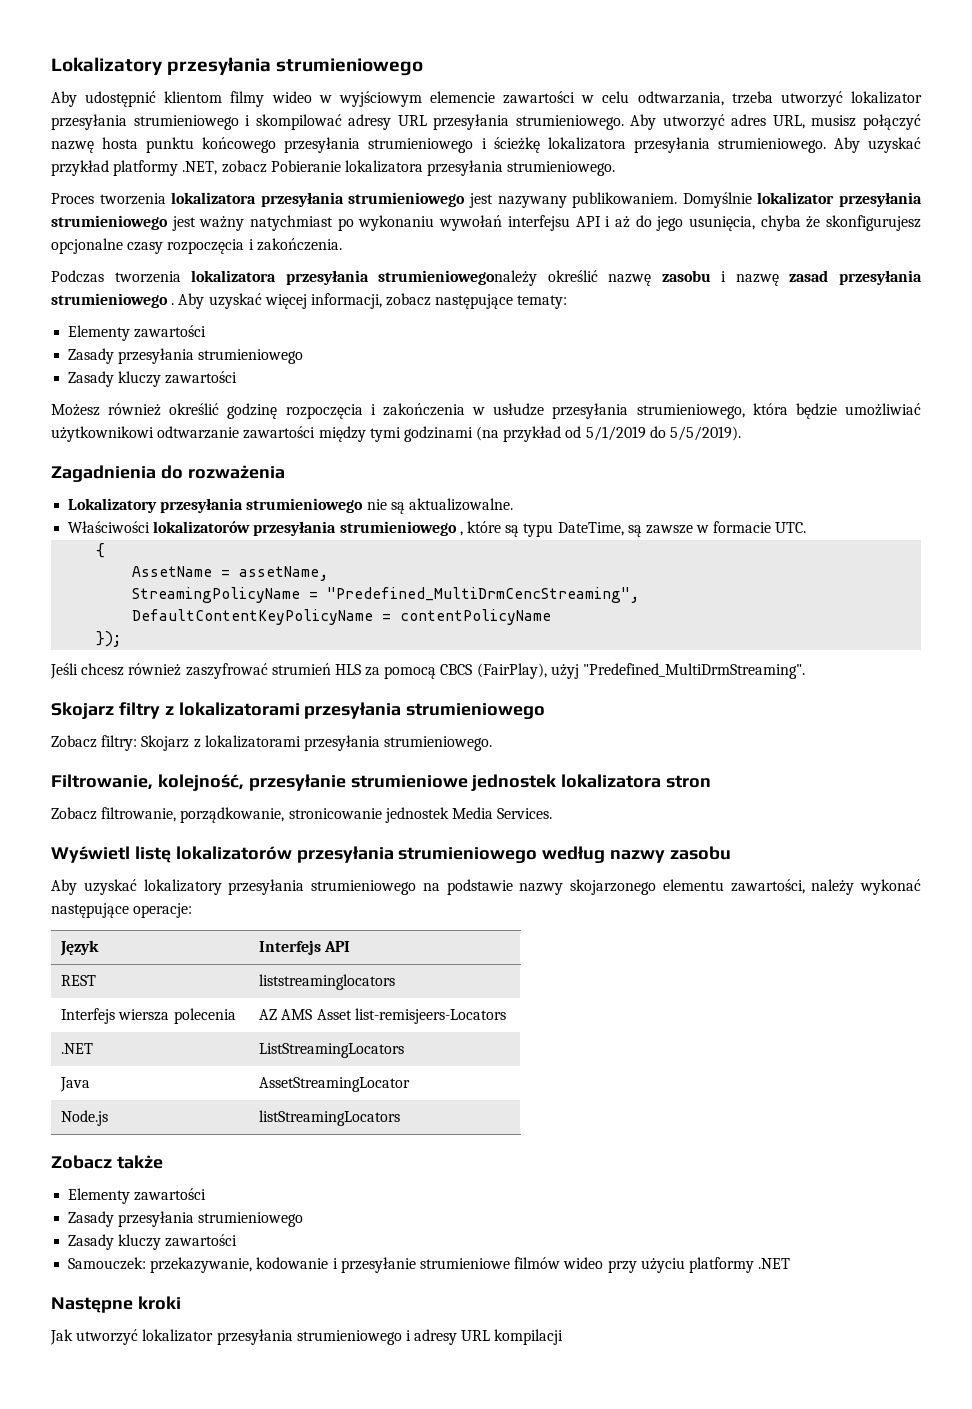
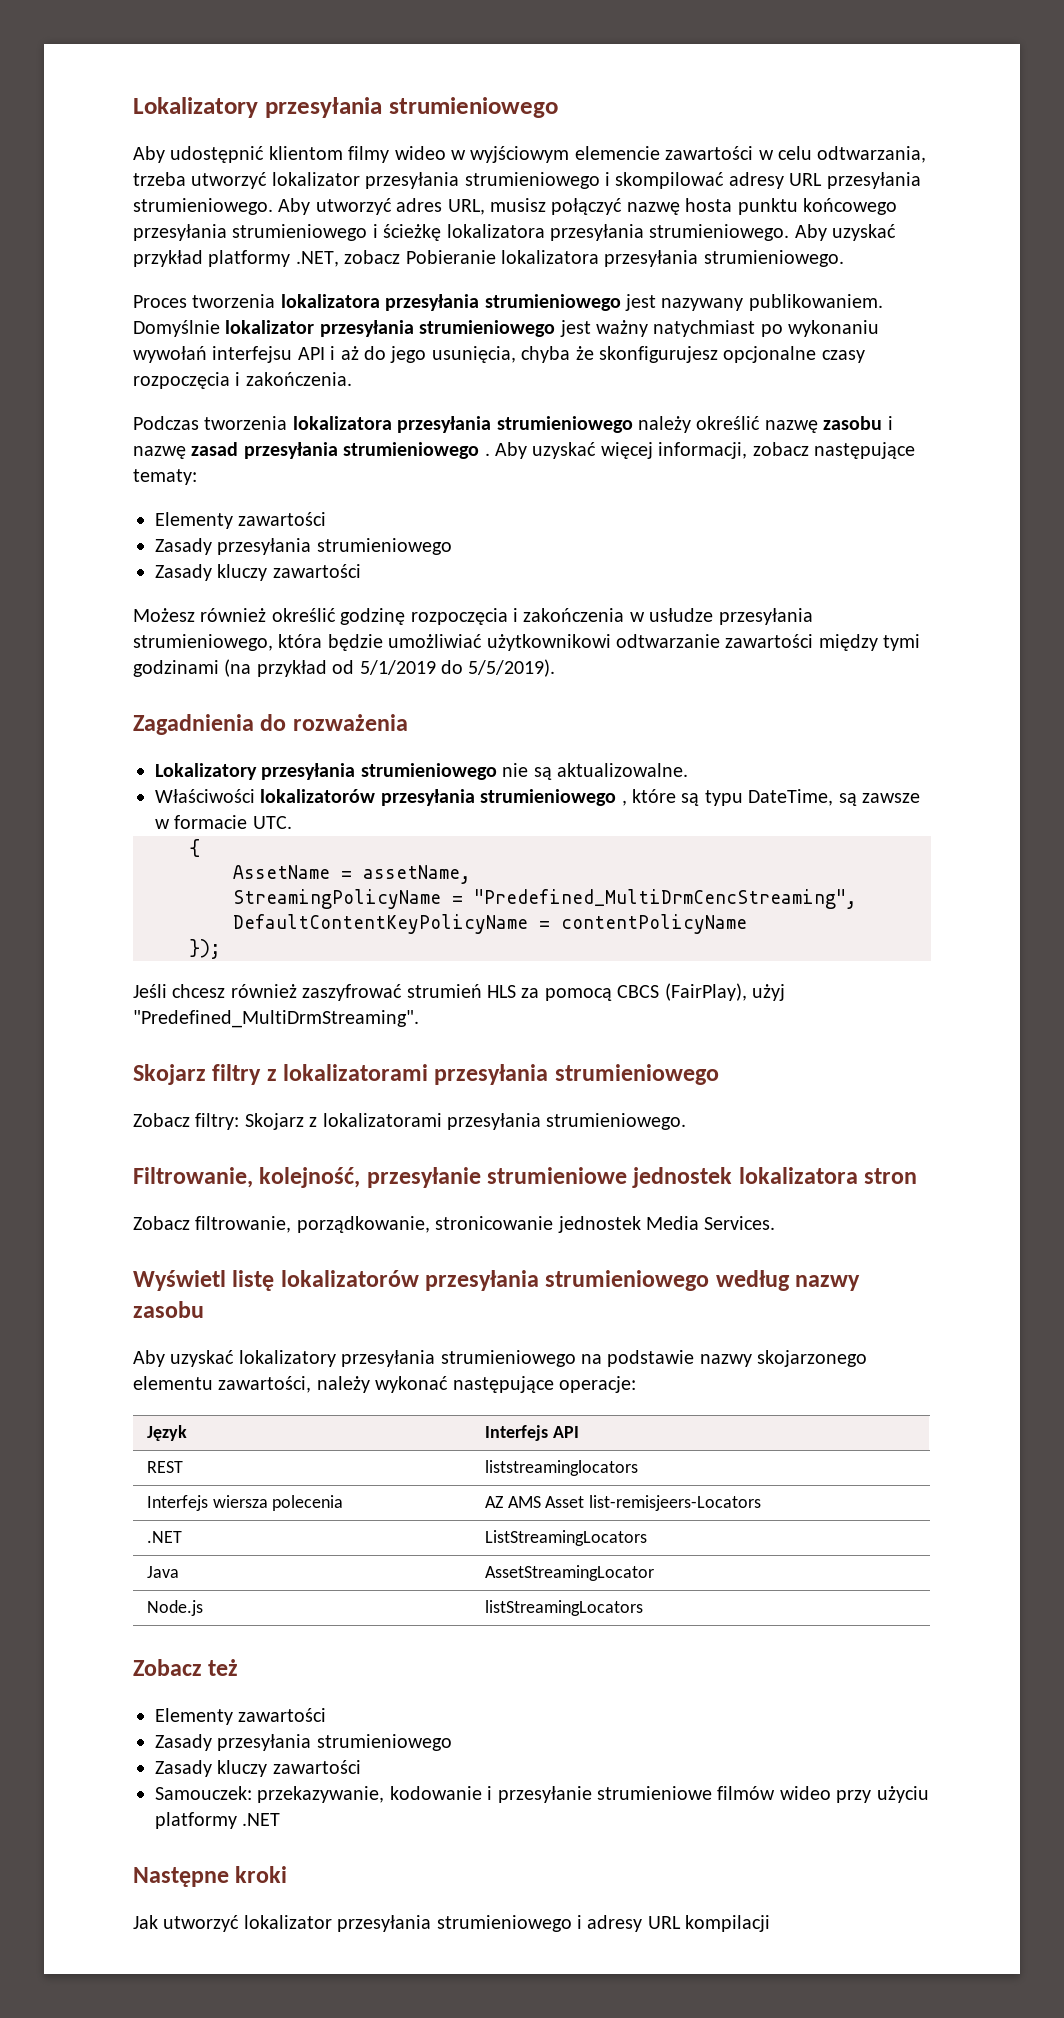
- Podczas tworzenia lokalizatora przesyłania strumieniowegonależy określić nazwę zasobu i nazwę zasad przesyłania strumieniowego .
+ Podczas tworzenia lokalizatora przesyłania strumieniowego należy określić nazwę zasobu i nazwę zasad przesyłania strumieniowego .
- Zobacz także
+ Zobacz też

